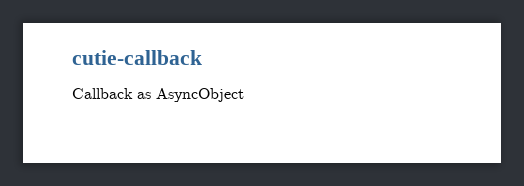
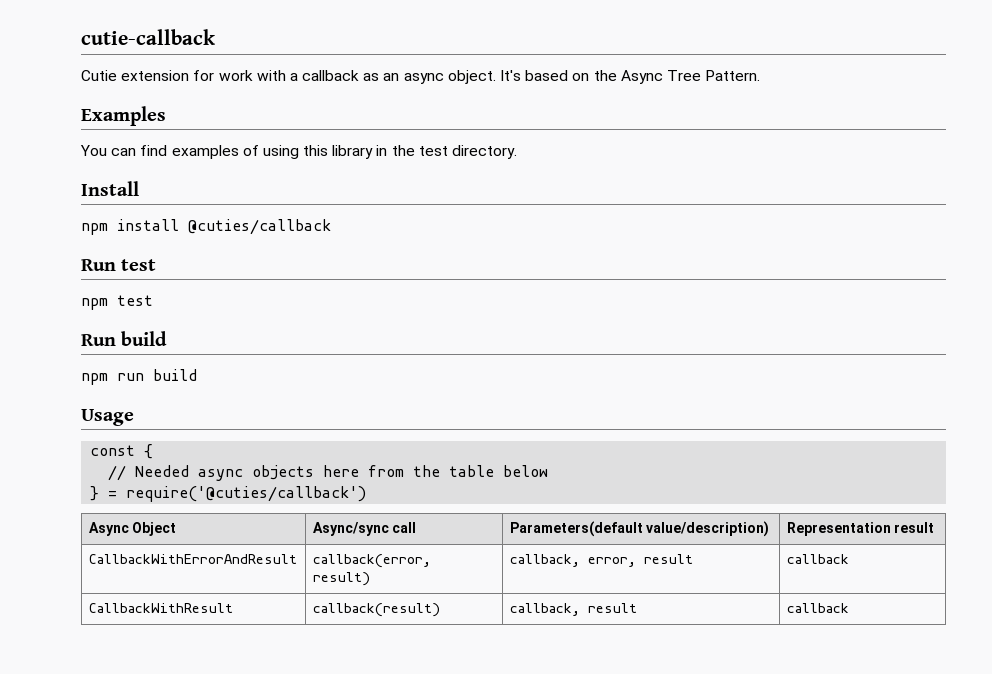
- Callback as AsyncObject
+ Cutie extension for work with a callback as an async object. It's based on the Async Tree Pattern.
+ Examples
+ You can find examples of using this library in the test directory.
+ Install
+ npm install @cuties/callback
+ Run test
+ npm test
+ Run build
+ npm run build
+ Usage
+ const {
+ // Needed async objects here from the table below
+ } = require('@cuties/callback')
+ Async Object | Async/sync call | Parameters(default value/description) | Representation result
+ CallbackWithErrorAndResult | callback(error, result) | callback, error, result | callback
+ CallbackWithResult | callback(result) | callback, result | callback

